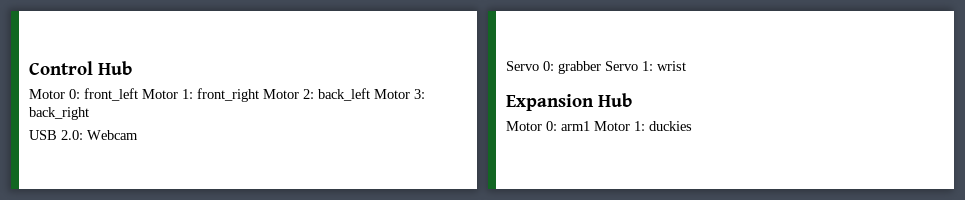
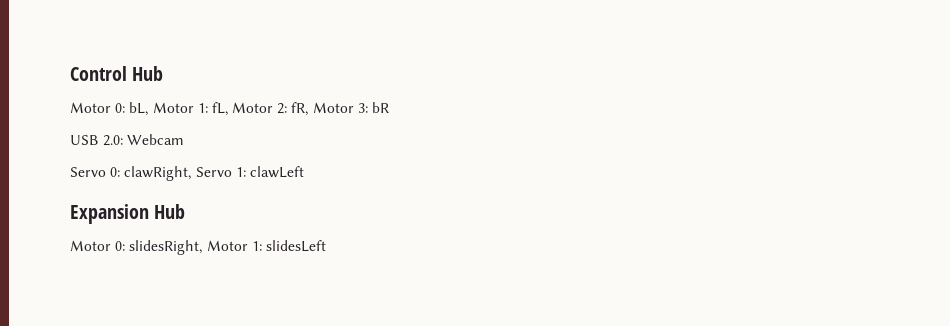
- Motor 0: front_left Motor 1: front_right Motor 2: back_left Motor 3: back_right
+ Motor 0: bL, Motor 1: fL, Motor 2: fR, Motor 3: bR
- Servo 0: grabber Servo 1: wrist
+ Servo 0: clawRight, Servo 1: clawLeft
- Motor 0: arm1 Motor 1: duckies
+ Motor 0: slidesRight, Motor 1: slidesLeft

